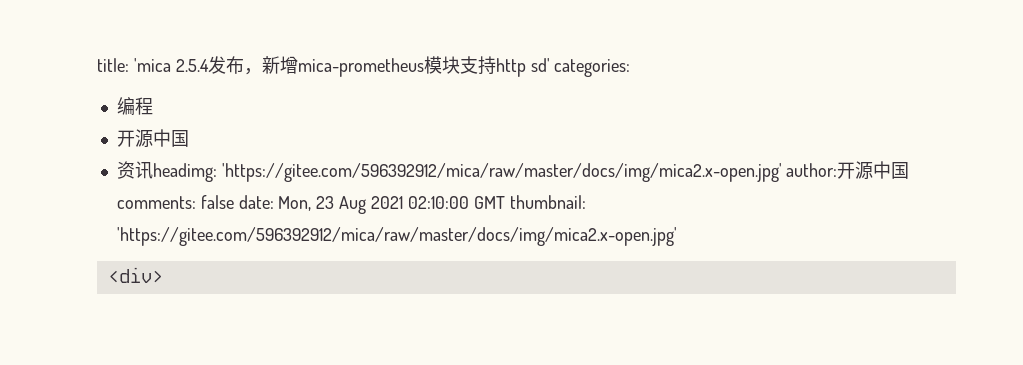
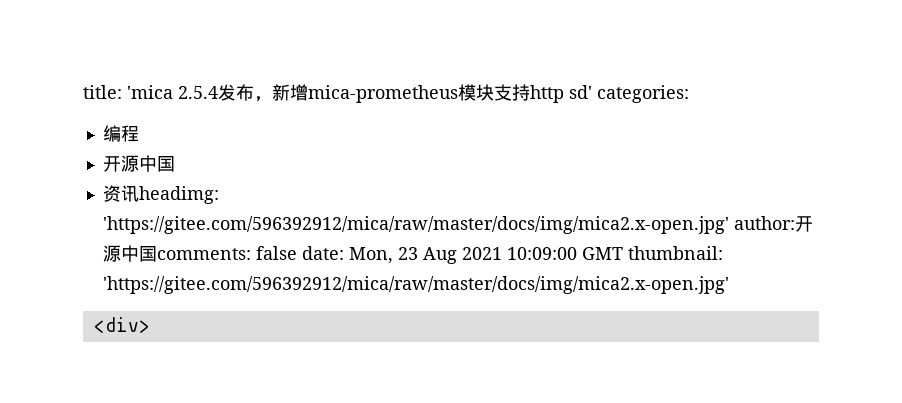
- 资讯headimg: 'https://gitee.com/596392912/mica/raw/master/docs/img/mica2.x-open.jpg' author:开源中国comments: false date: Mon, 23 Aug 2021 02:10:00 GMT thumbnail: 'https://gitee.com/596392912/mica/raw/master/docs/img/mica2.x-open.jpg'
+ 资讯headimg: 'https://gitee.com/596392912/mica/raw/master/docs/img/mica2.x-open.jpg' author:开源中国comments: false date: Mon, 23 Aug 2021 10:09:00 GMT thumbnail: 'https://gitee.com/596392912/mica/raw/master/docs/img/mica2.x-open.jpg'

